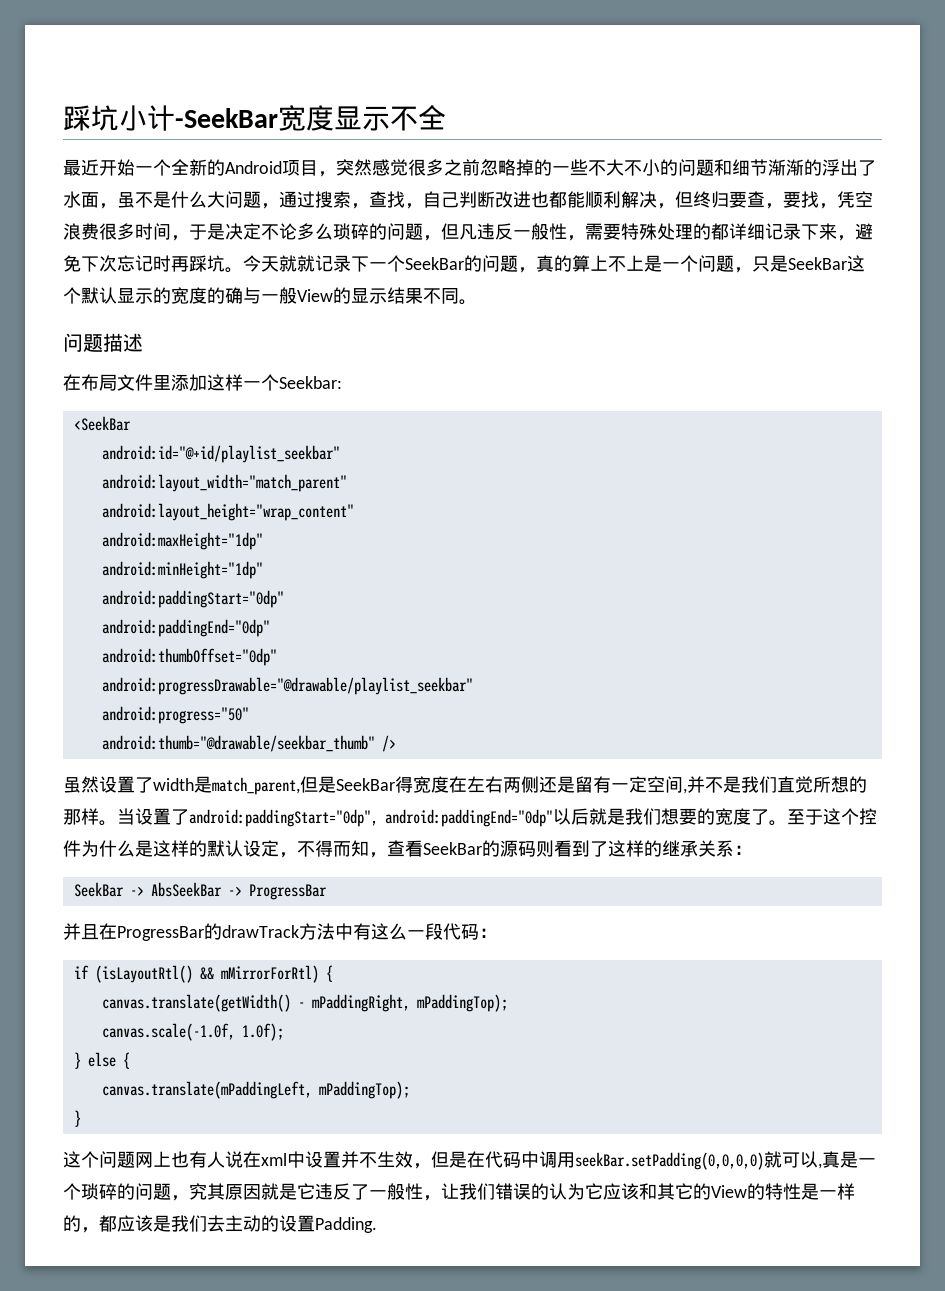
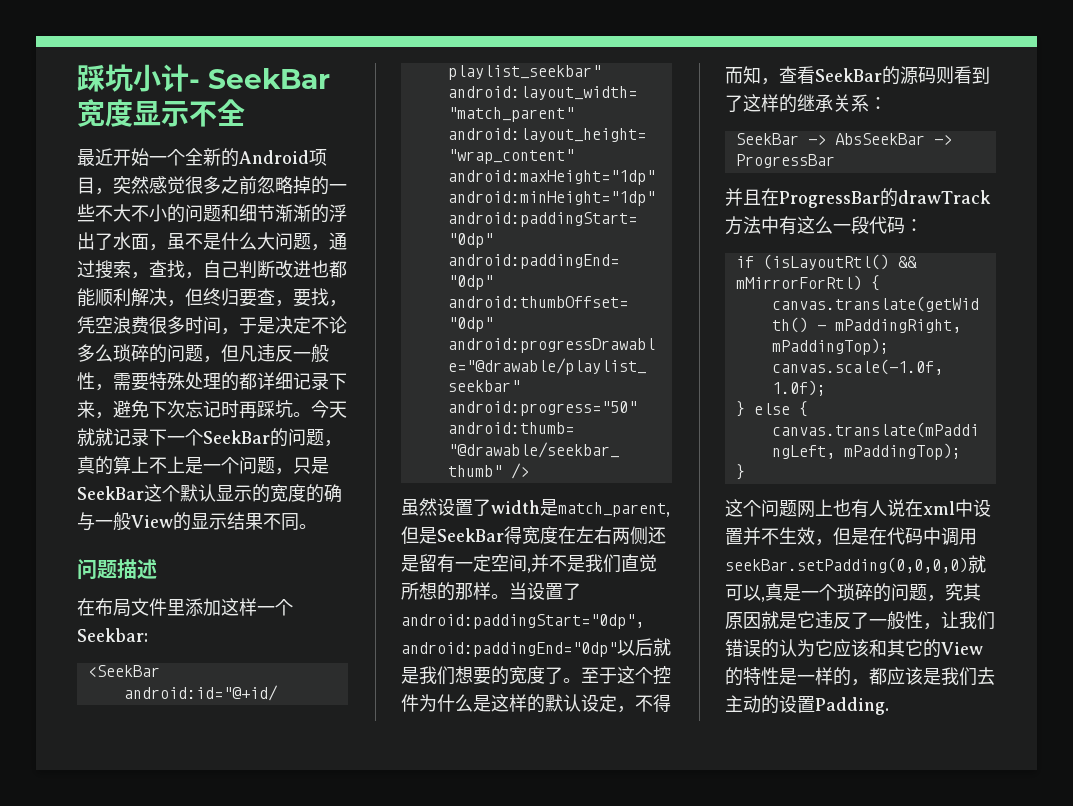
- 踩坑小计-SeekBar宽度显示不全
+ 踩坑小计- SeekBar宽度显示不全

